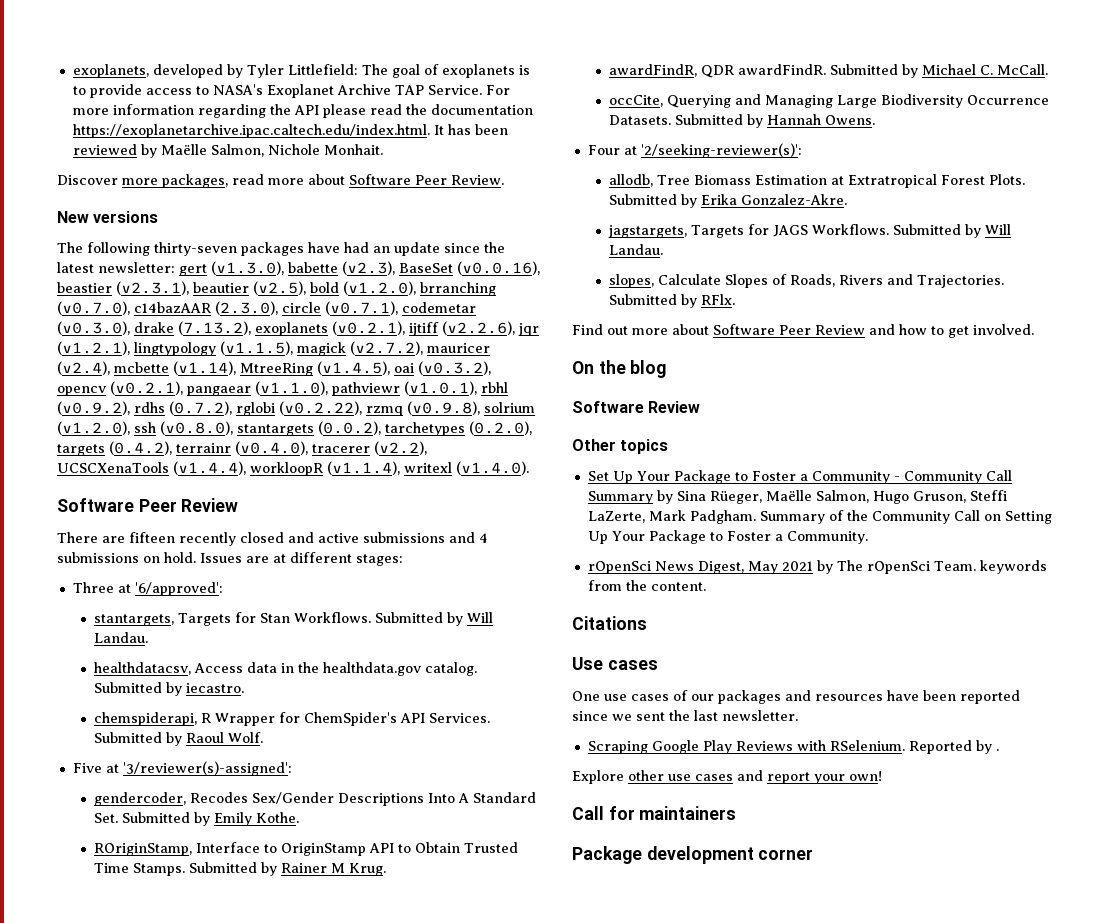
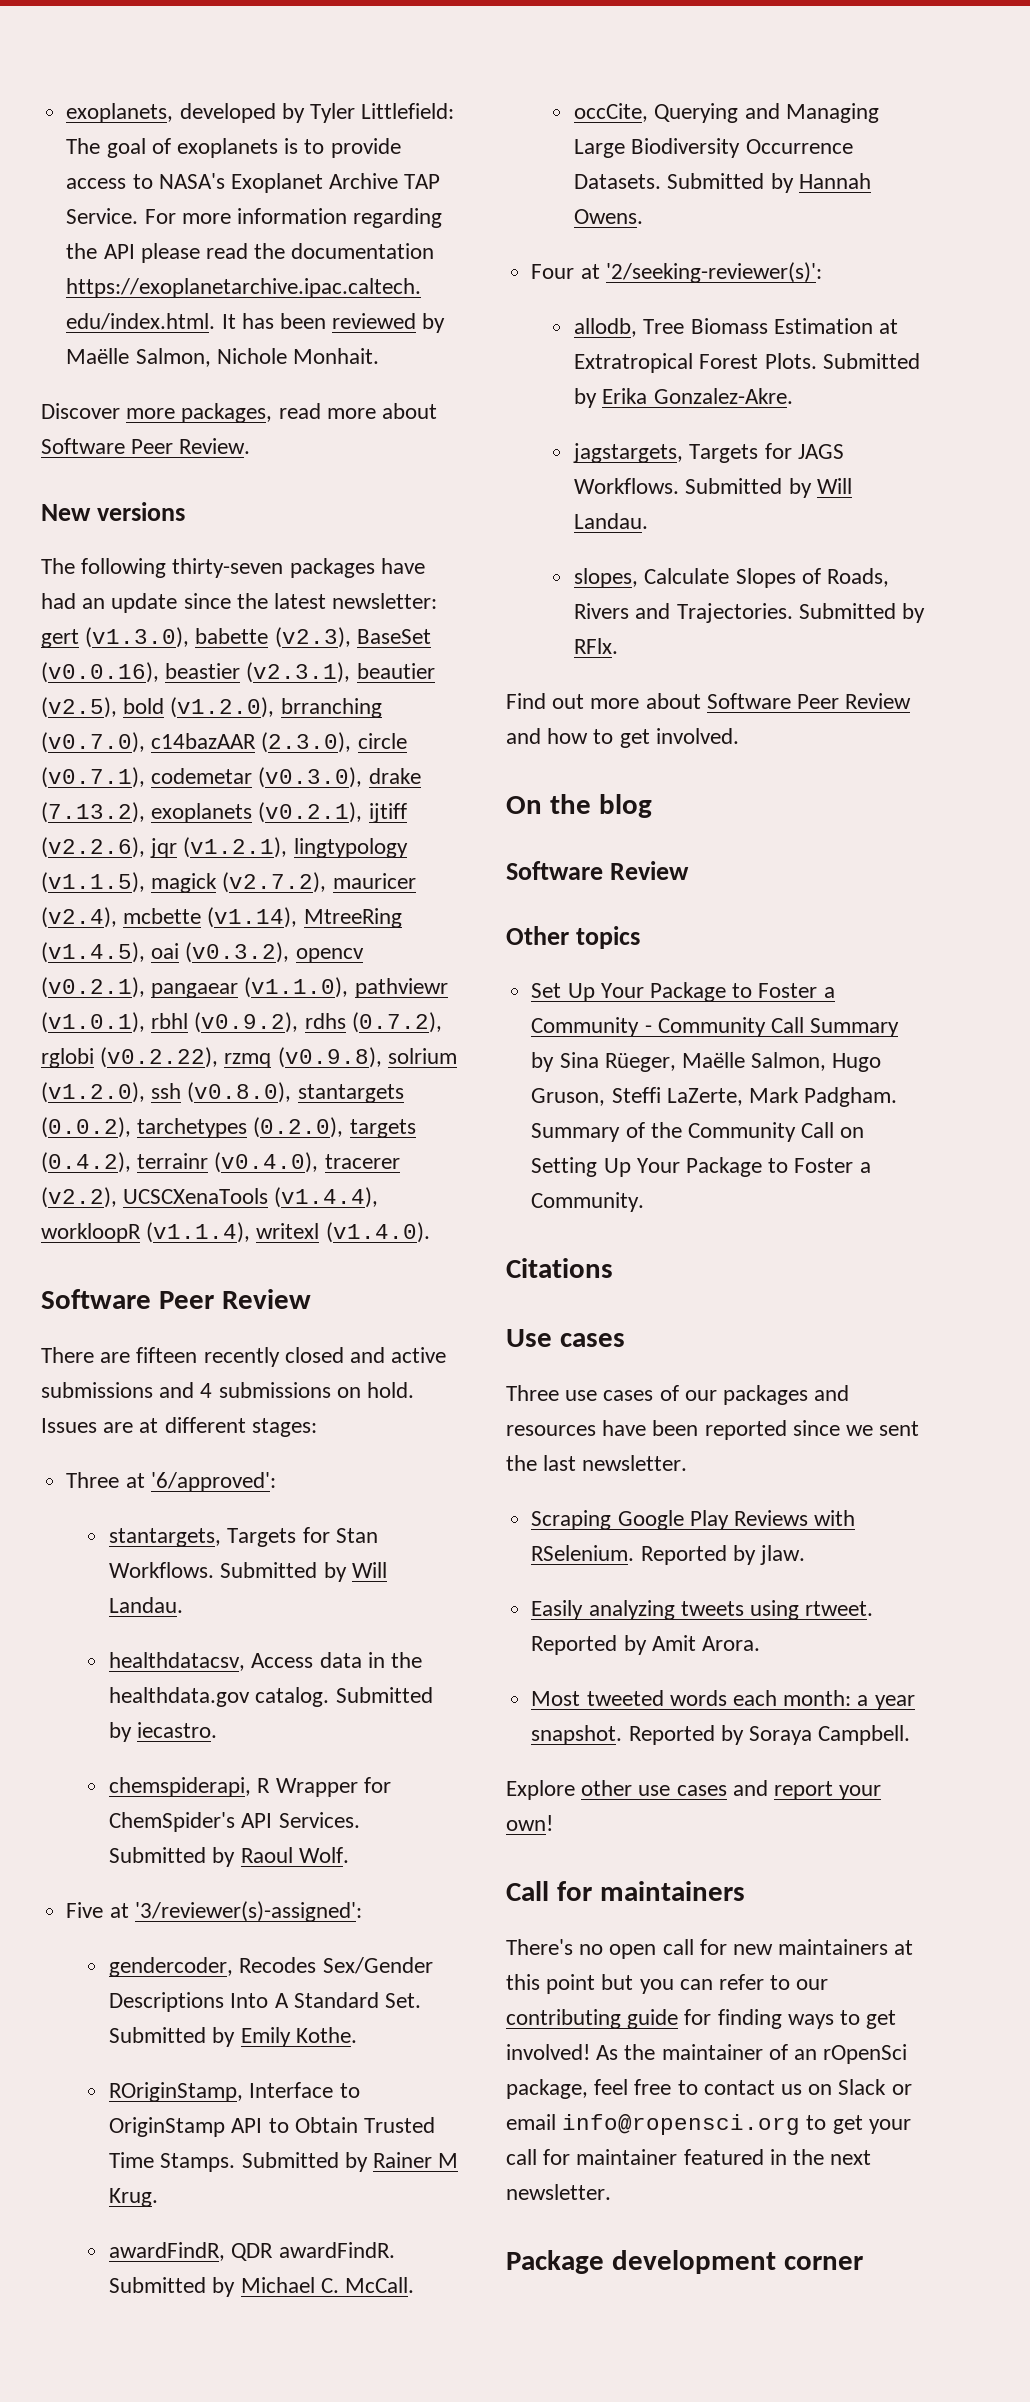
- rOpenSci News Digest, May 2021 by The rOpenSci Team. keywords from the content.
- One use cases of our packages and resources have been reported since we sent the last newsletter.
+ Three use cases of our packages and resources have been reported since we sent the last newsletter.
- Reported by .
+ Reported by jlaw.
+ Easily analyzing tweets using rtweet. Reported by Amit Arora.
+ Most tweeted words each month: a year snapshot. Reported by Soraya Campbell.
+ There's no open call for new maintainers at this point but you can refer to our contributing guide for finding ways to get involved! As the maintainer of an rOpenSci package, feel free to contact us on Slack or email info@ropensci.org to get your call for maintainer featured in the next newsletter.

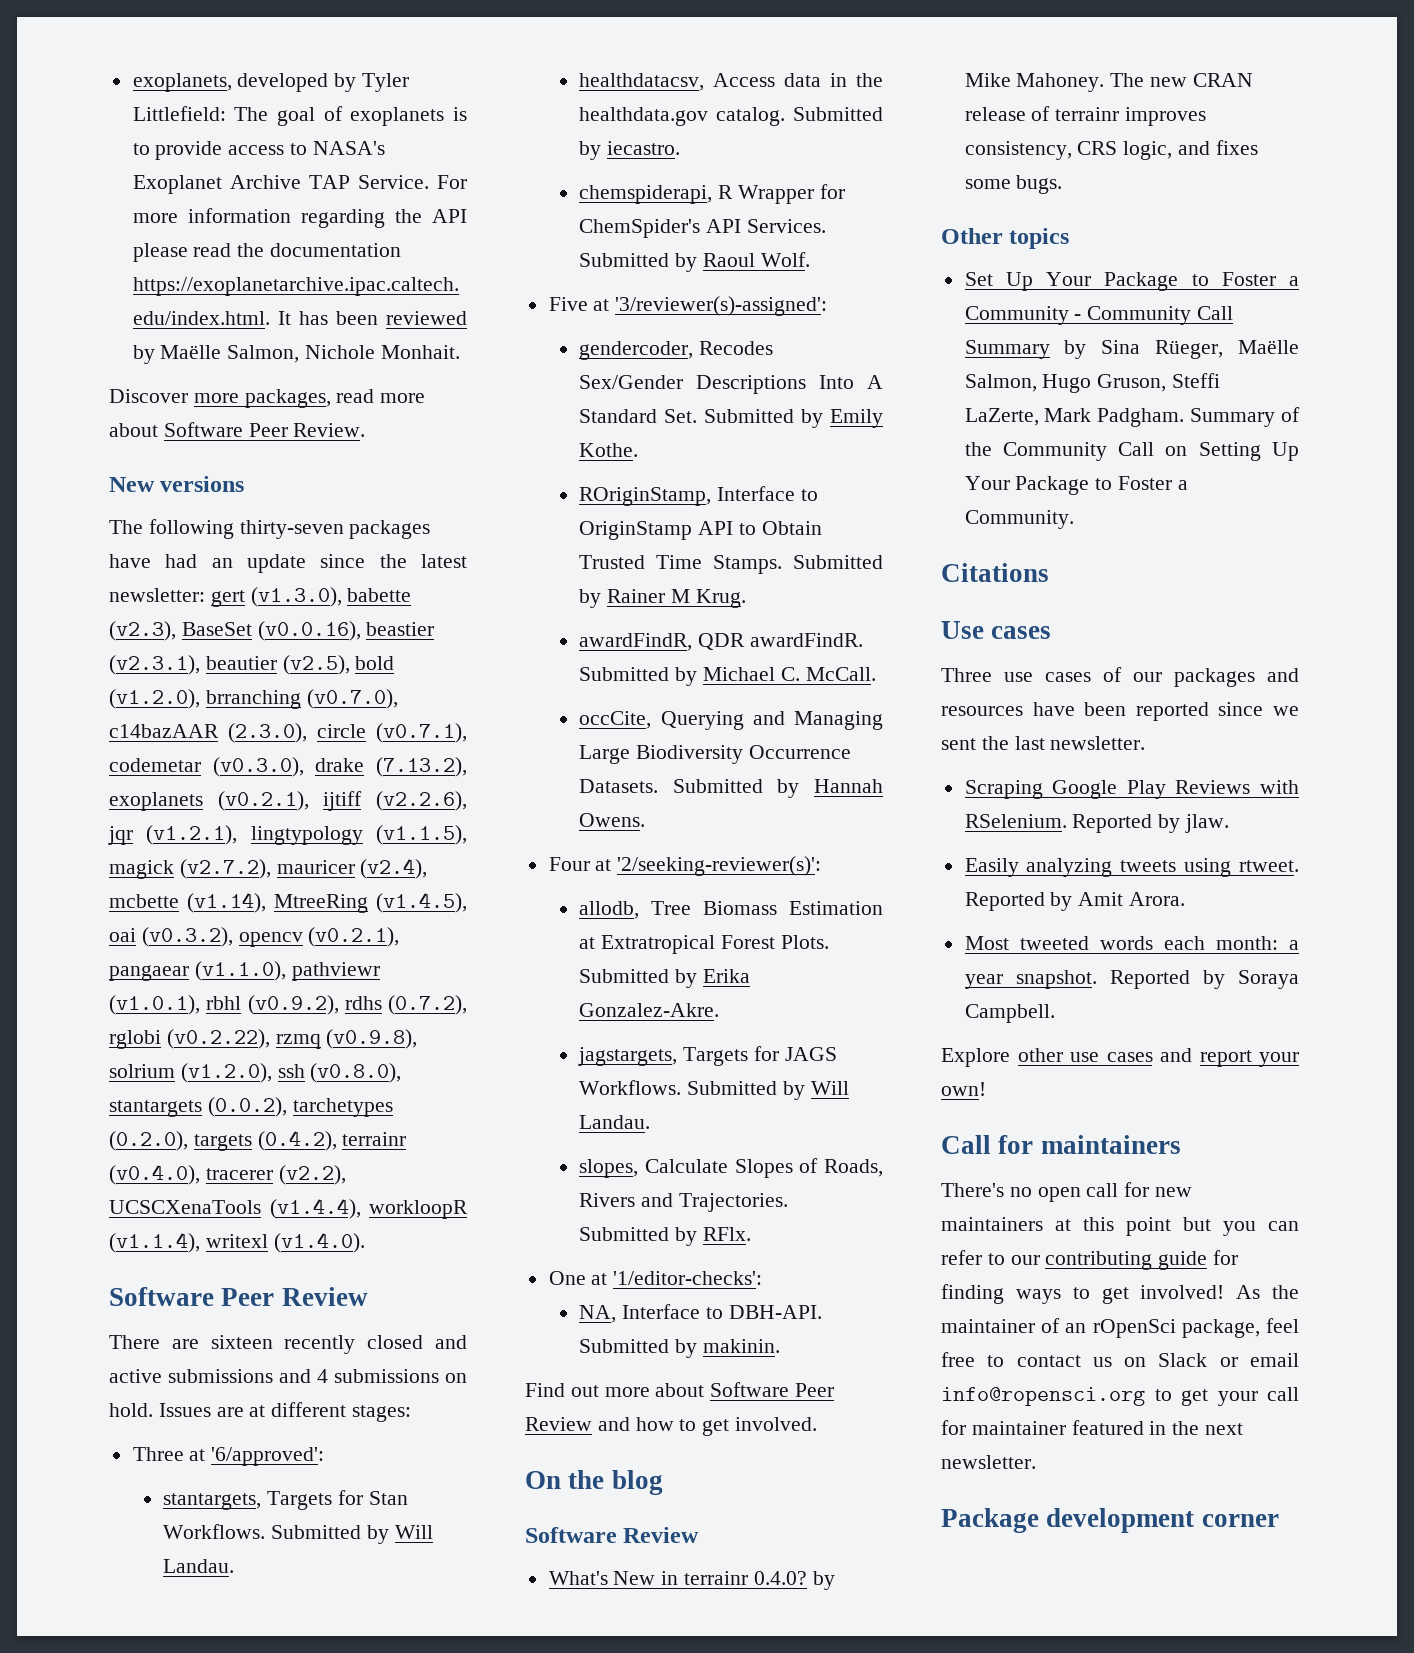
- There are fifteen recently closed and active submissions and 4 submissions on hold.
+ There are sixteen recently closed and active submissions and 4 submissions on hold.
+ One at '1/editor-checks':
+ NA, Interface to DBH-API. Submitted by makinin.
+ What's New in terrainr 0.4.0? by Mike Mahoney. The new CRAN release of terrainr improves consistency, CRS logic, and fixes some bugs.

